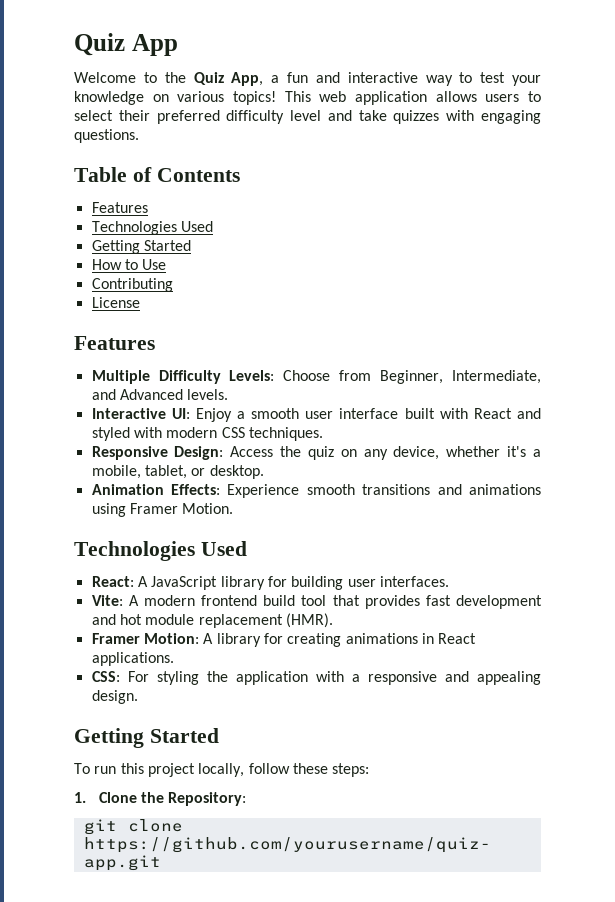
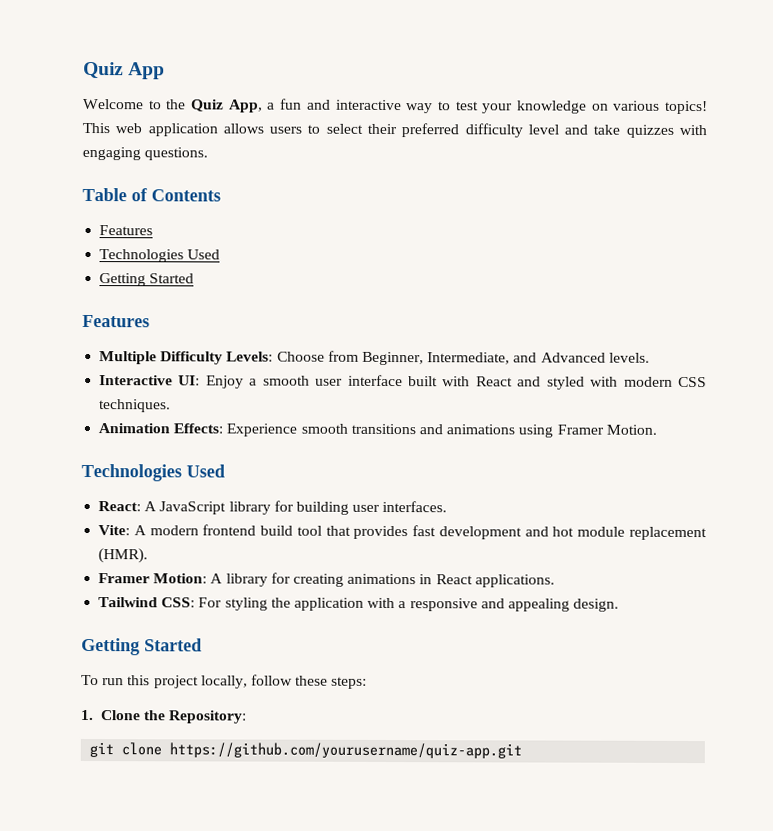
- How to Use
- Contributing
- License
- Responsive Design: Access the quiz on any device, whether it's a mobile, tablet, or desktop.
- CSS: For styling the application with a responsive and appealing design.
+ Tailwind CSS: For styling the application with a responsive and appealing design.

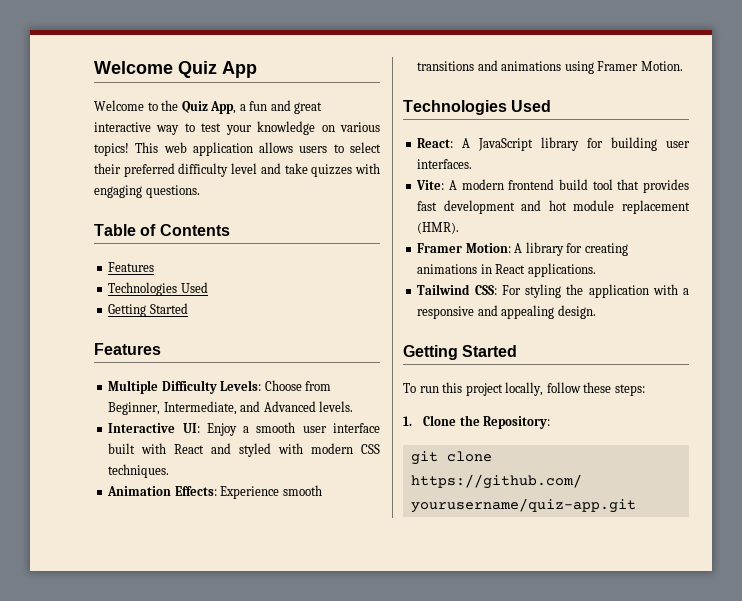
- Quiz App
+ Welcome Quiz App
- Welcome to the Quiz App, a fun and interactive way to test your knowledge on various topics!
+ Welcome to the Quiz App, a fun and great interactive way to test your knowledge on various topics!

